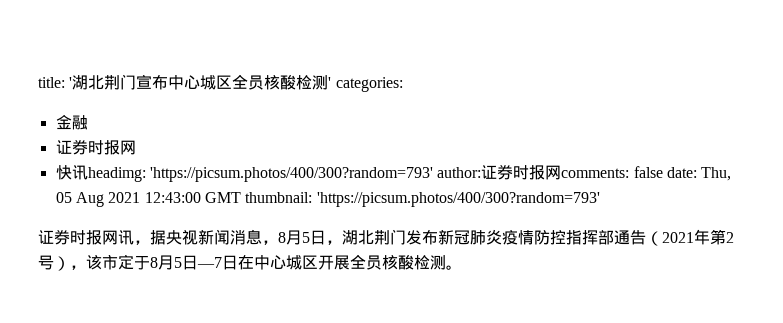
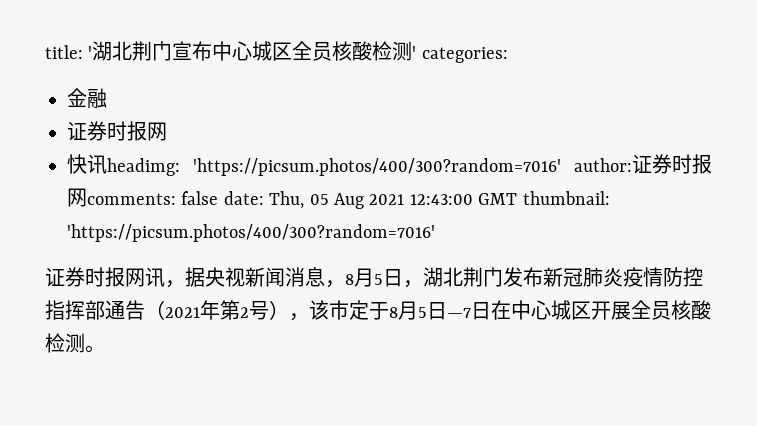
- 快讯headimg: 'https://picsum.photos/400/300?random=793' author:证券时报网comments: false date: Thu, 05 Aug 2021 12:43:00 GMT thumbnail: 'https://picsum.photos/400/300?random=793'
+ 快讯headimg: 'https://picsum.photos/400/300?random=7016' author:证券时报网comments: false date: Thu, 05 Aug 2021 12:43:00 GMT thumbnail: 'https://picsum.photos/400/300?random=7016'

